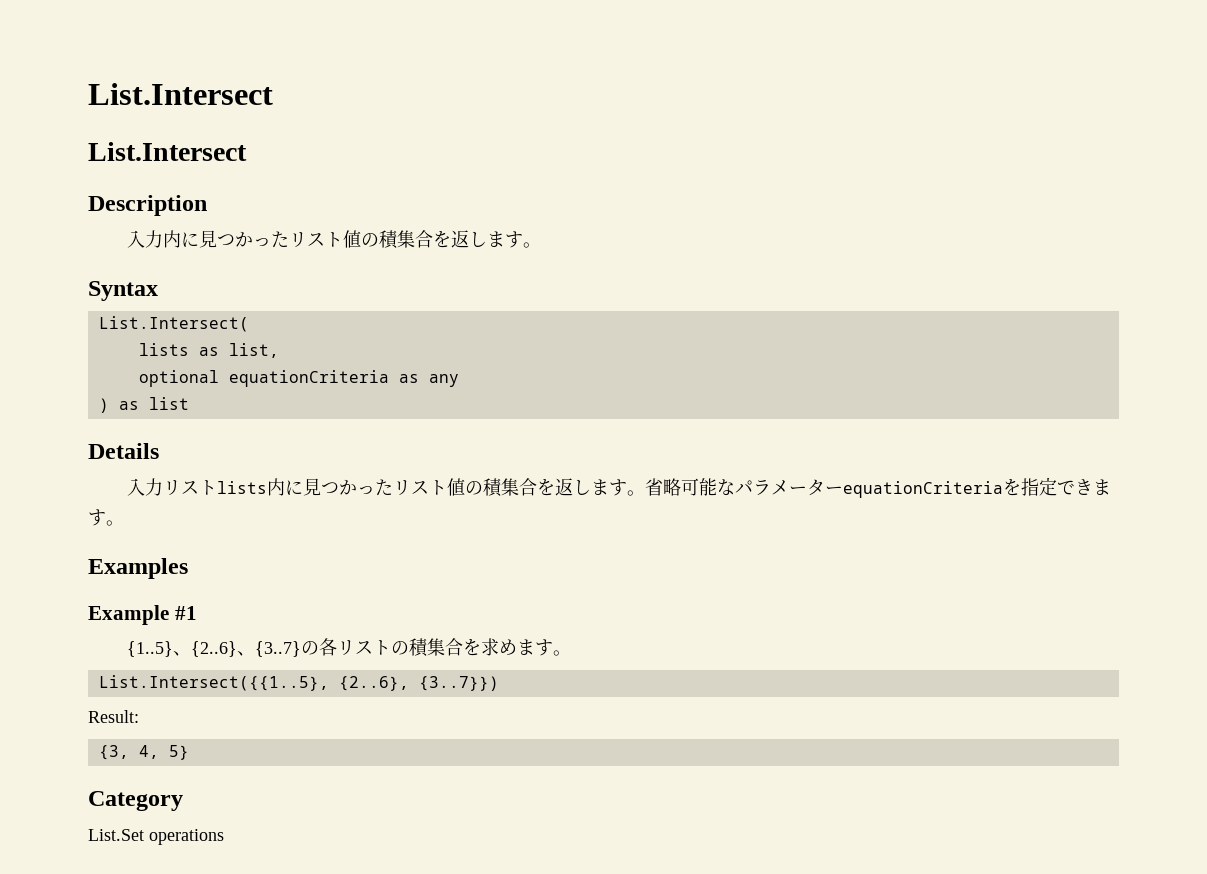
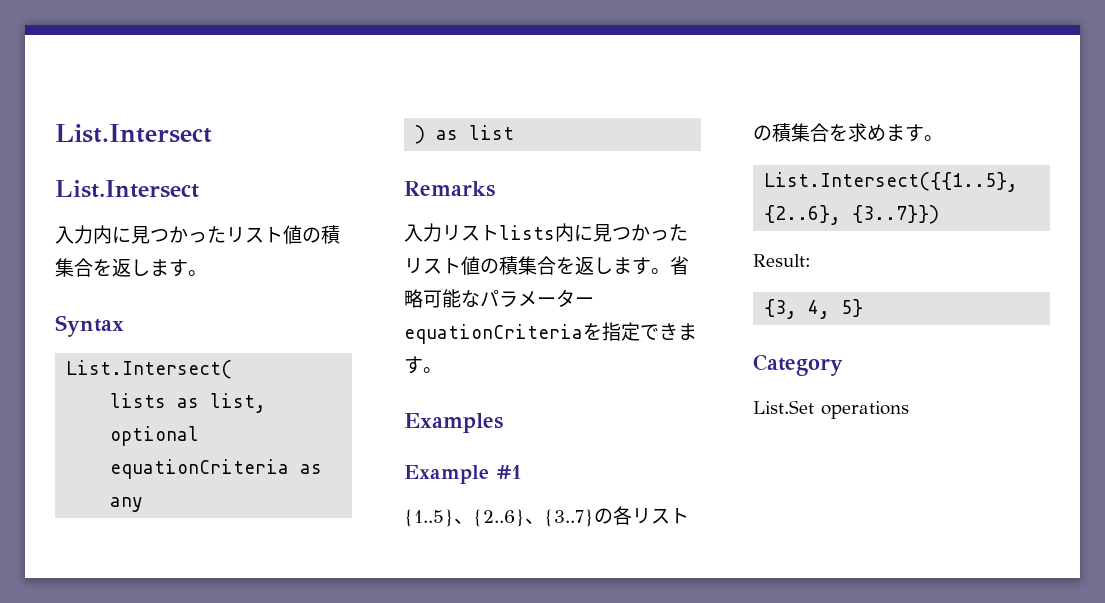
- Description
- Details
+ Remarks

